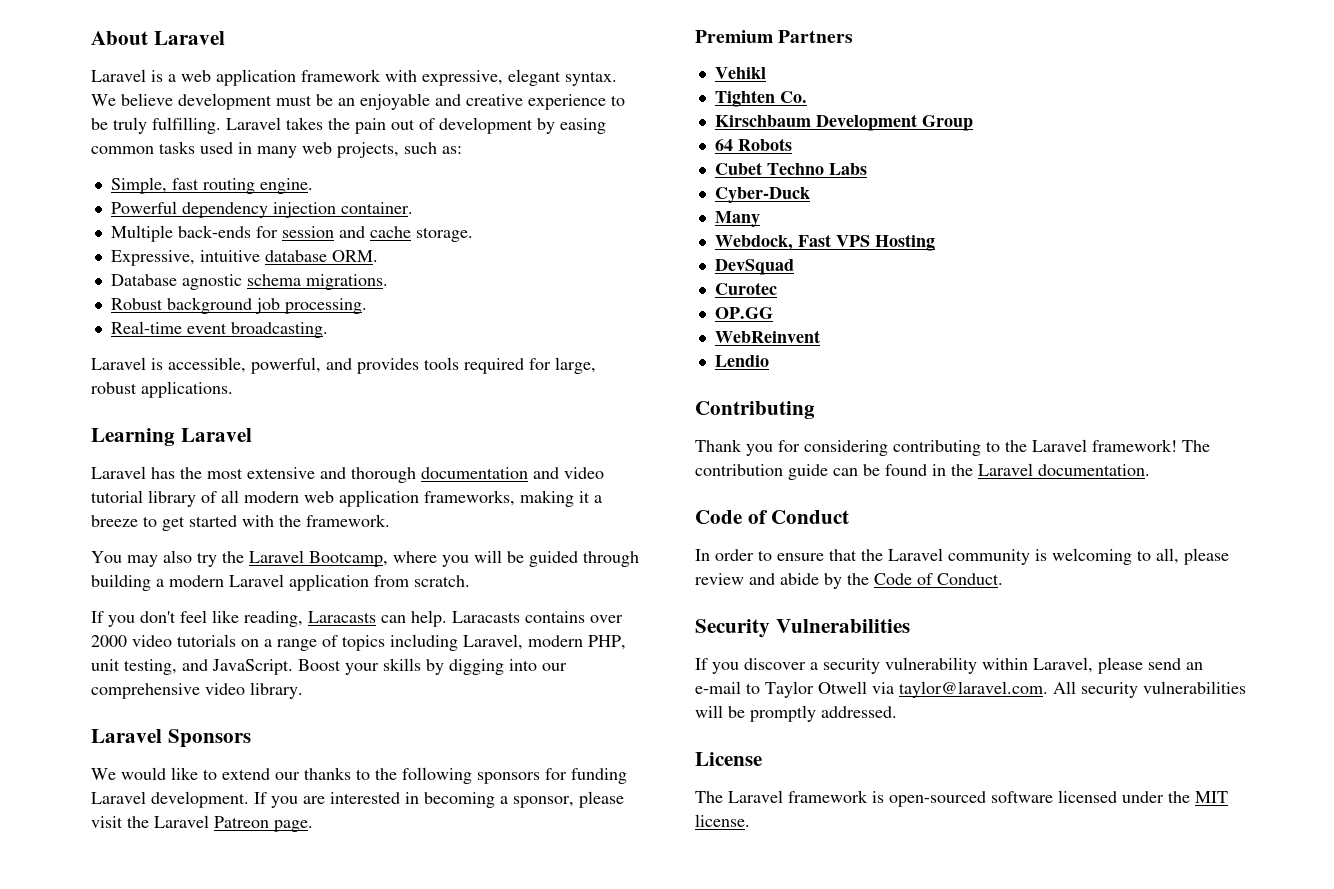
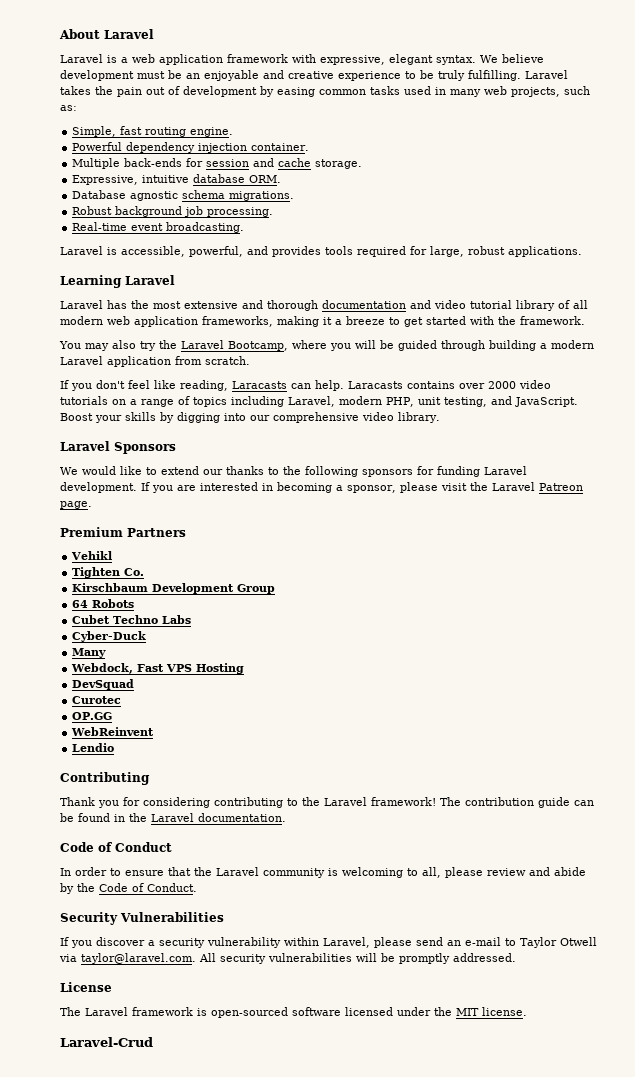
+ Laravel-Crud

